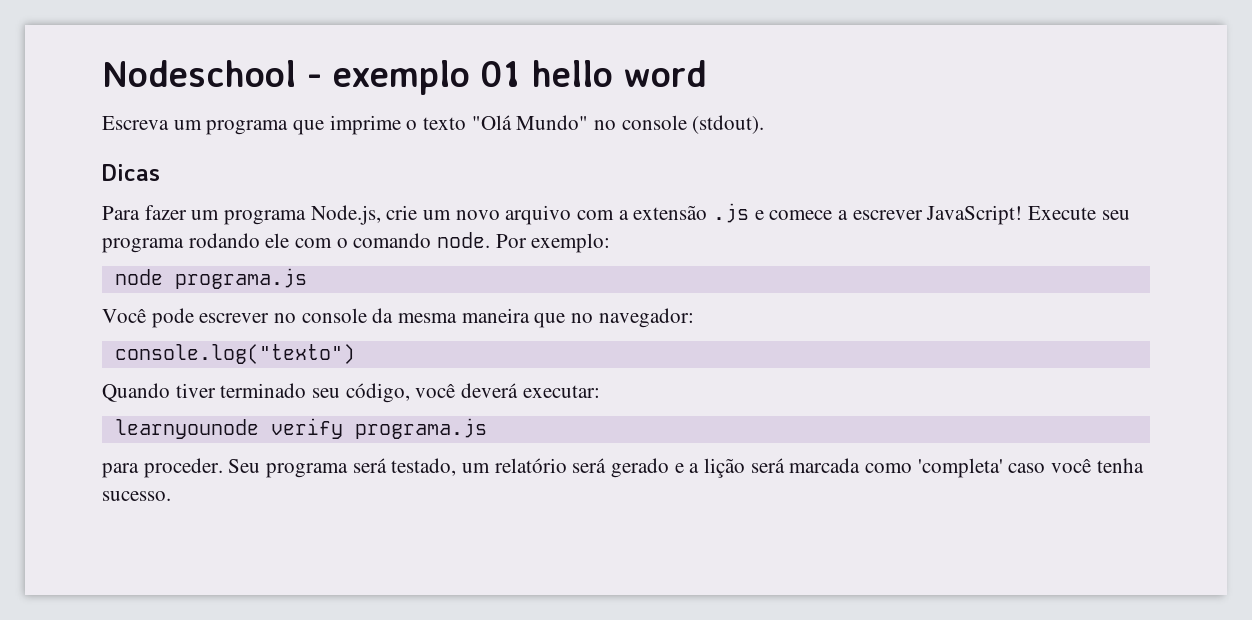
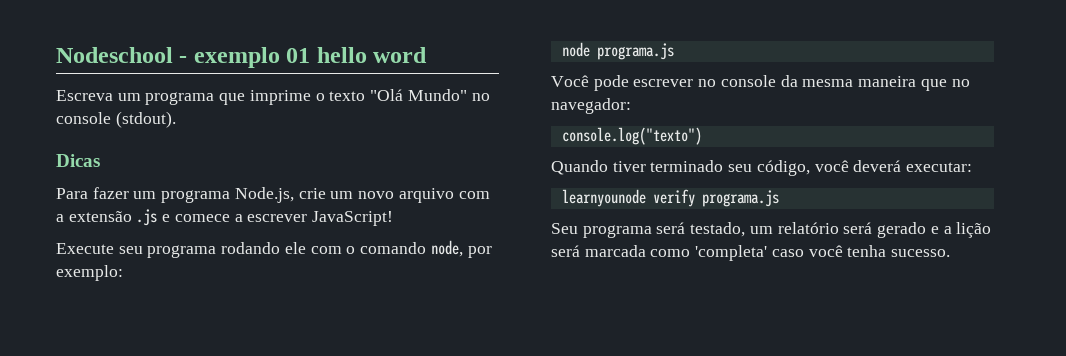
- Para fazer um programa Node.js, crie um novo arquivo com a extensão .js e comece a escrever JavaScript! Execute seu programa rodando ele com o comando node. Por exemplo:
+ Para fazer um programa Node.js, crie um novo arquivo com a extensão .js e comece a escrever JavaScript!
+ Execute seu programa rodando ele com o comando node, por exemplo:
- para proceder.

